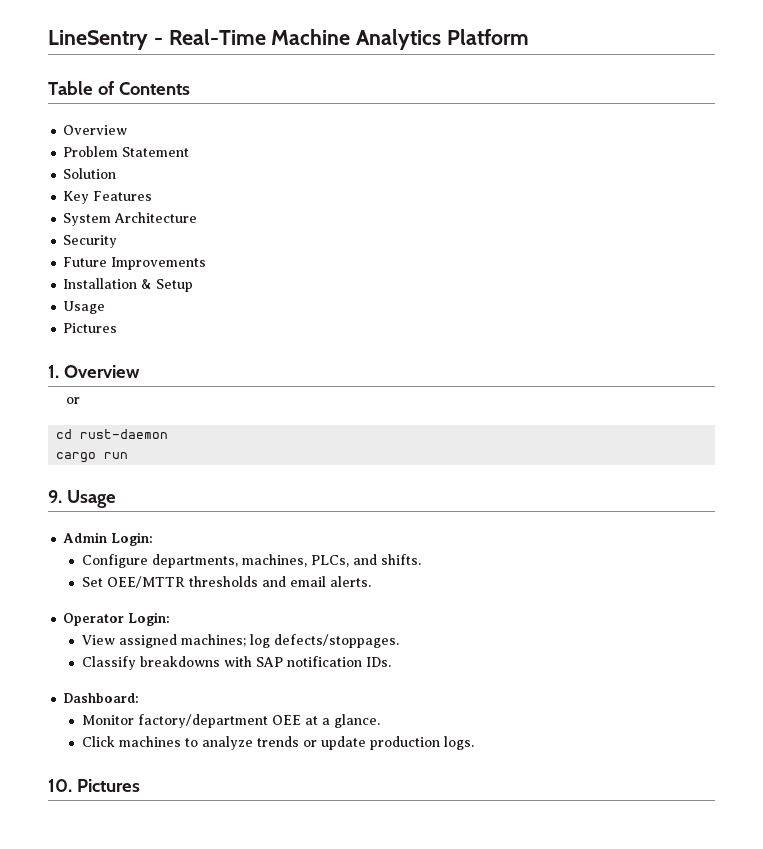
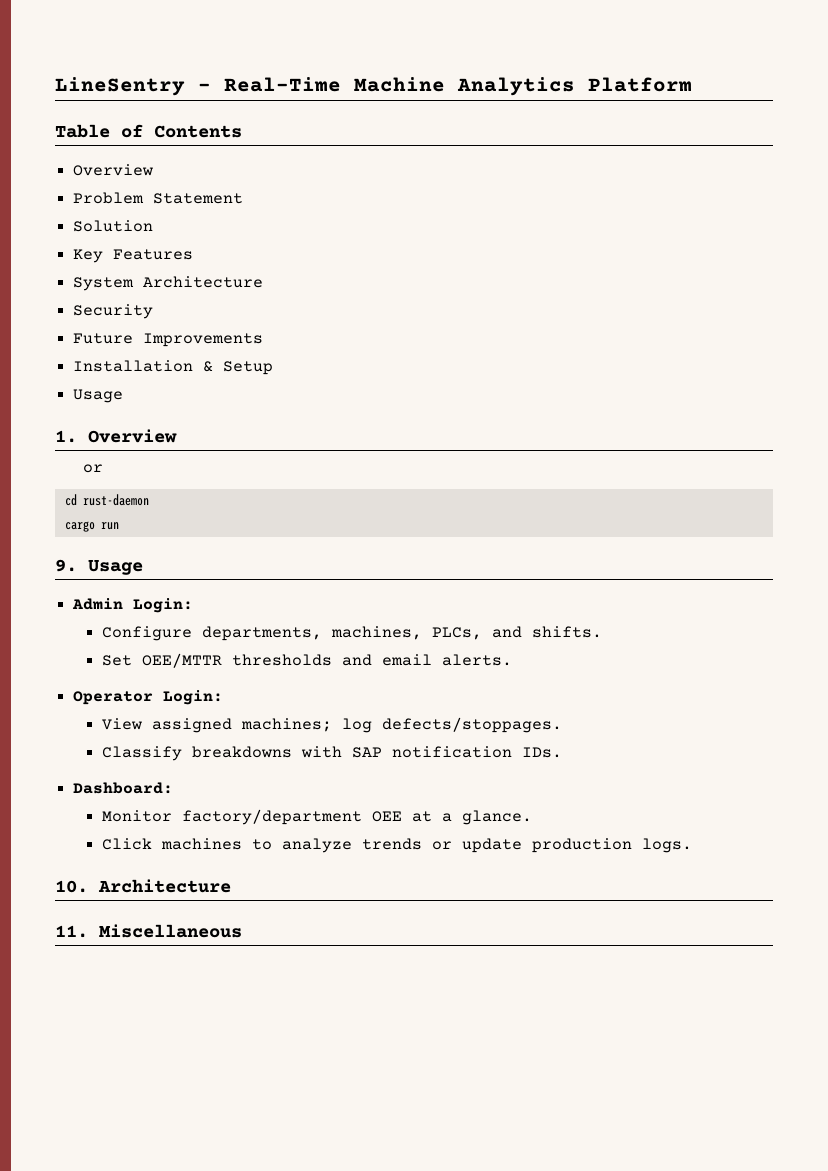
  Installation & Setup
  Usage
- Pictures
- 10. Pictures
+ 10. Architecture
+ 11. Miscellaneous

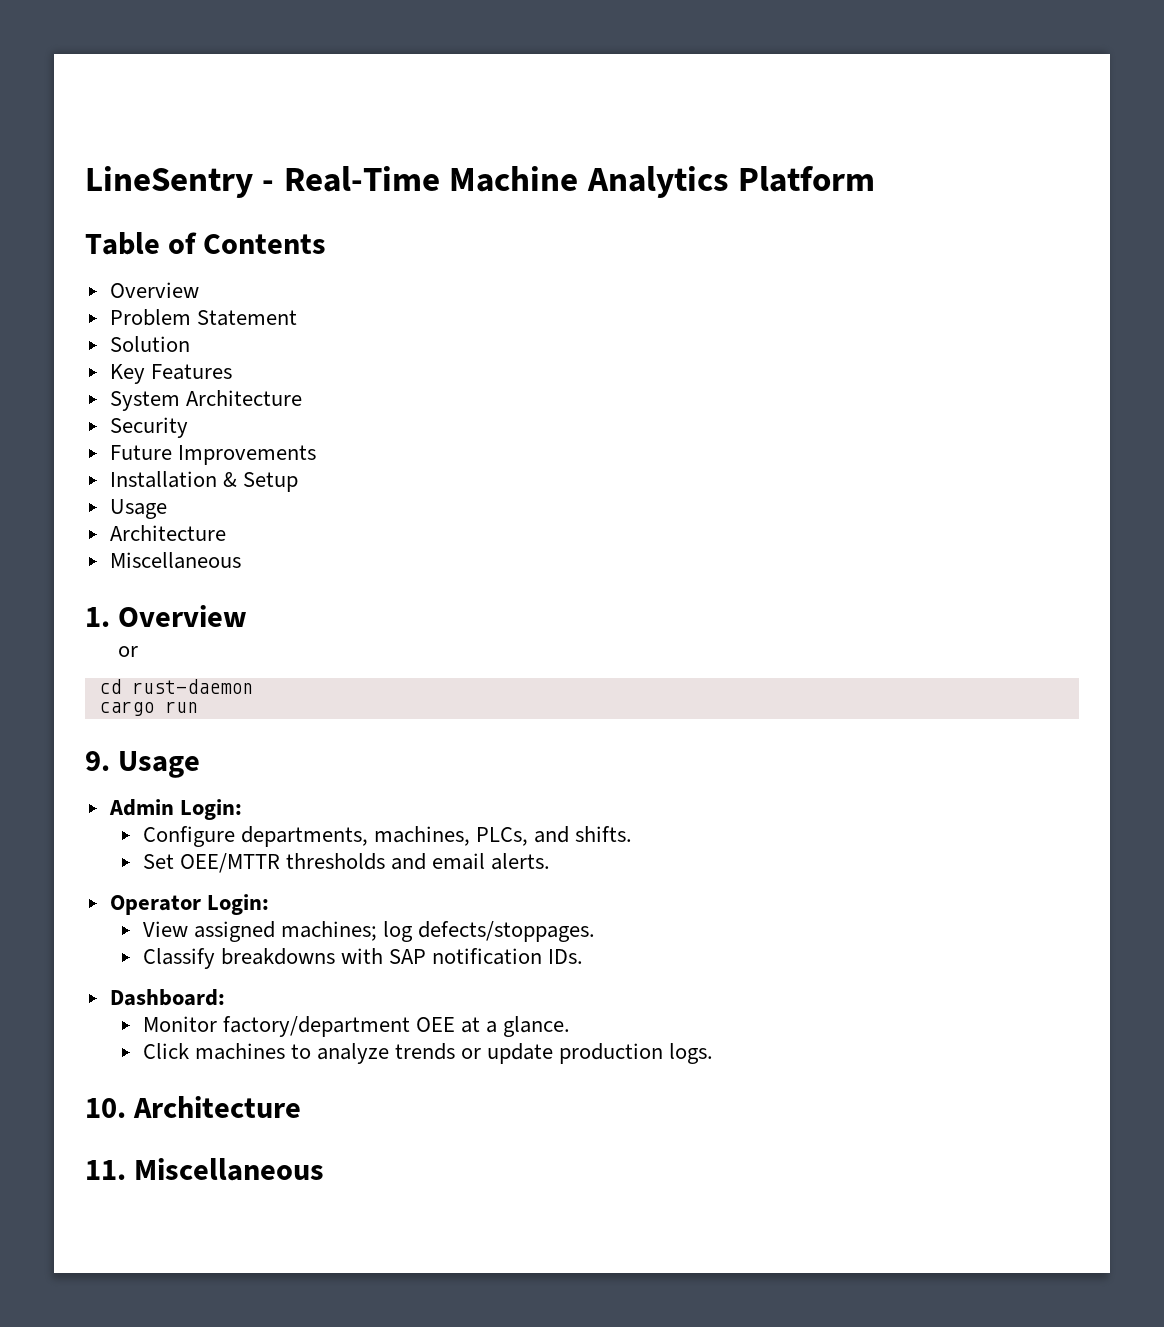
  Installation & Setup
  Usage
+ Architecture
+ Miscellaneous

